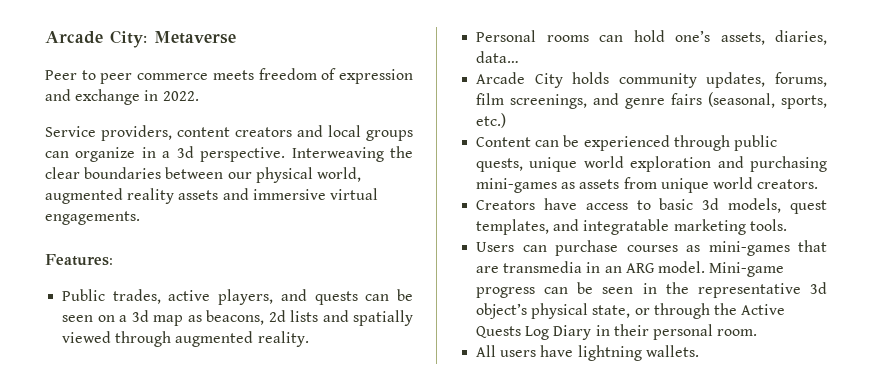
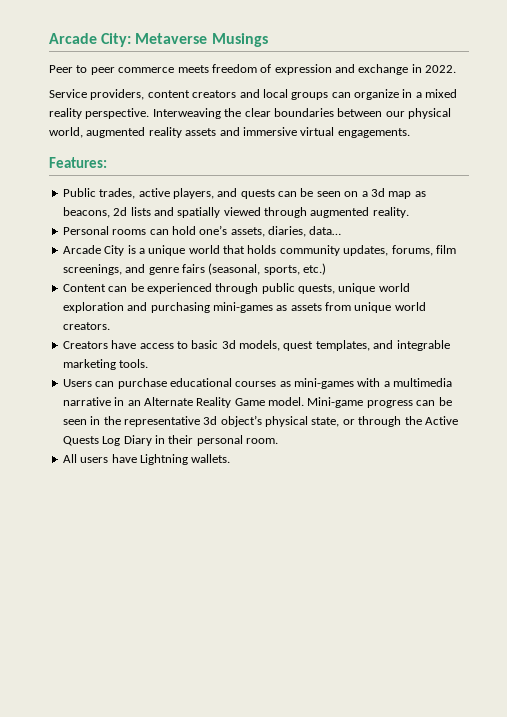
- Arcade City: Metaverse
+ Arcade City: Metaverse Musings
- Service providers, content creators and local groups can organize in a 3d perspective.
+ Service providers, content creators and local groups can organize in a mixed reality perspective.
- Arcade City holds community updates, forums, film screenings, and genre fairs (seasonal, sports, etc.)
+ Arcade City is a unique world that holds community updates, forums, film screenings, and genre fairs (seasonal, sports, etc.)
- Creators have access to basic 3d models, quest templates, and integratable marketing tools.
+ Creators have access to basic 3d models, quest templates, and integrable marketing tools.
- Users can purchase courses as mini-games that are transmedia in an ARG model.
+ Users can purchase educational courses as mini-games with a multimedia narrative in an Alternate Reality Game model.
- All users have lightning wallets.
+ All users have Lightning wallets.

